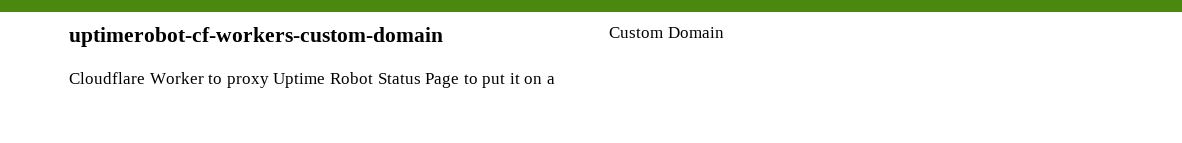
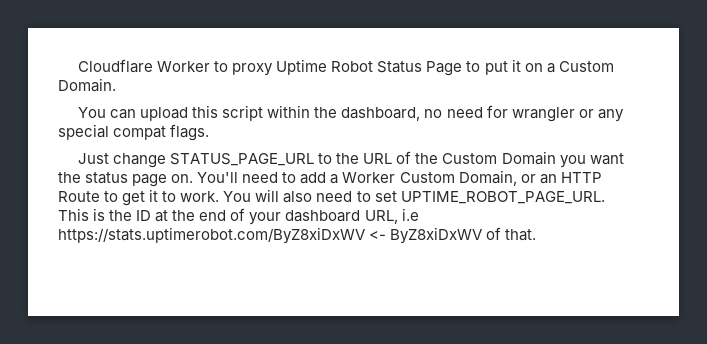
- uptimerobot-cf-workers-custom-domain
- Cloudflare Worker to proxy Uptime Robot Status Page to put it on a Custom Domain
+ Cloudflare Worker to proxy Uptime Robot Status Page to put it on a Custom Domain.
+ You can upload this script within the dashboard, no need for wrangler or any special compat flags.
+ Just change STATUS_PAGE_URL to the URL of the Custom Domain you want the status page on. You'll need to add a Worker Custom Domain, or an HTTP Route to get it to work. You will also need to set UPTIME_ROBOT_PAGE_URL. This is the ID at the end of your dashboard URL, i.e https://stats.uptimerobot.com/ByZ8xiDxWV <- ByZ8xiDxWV of that.

